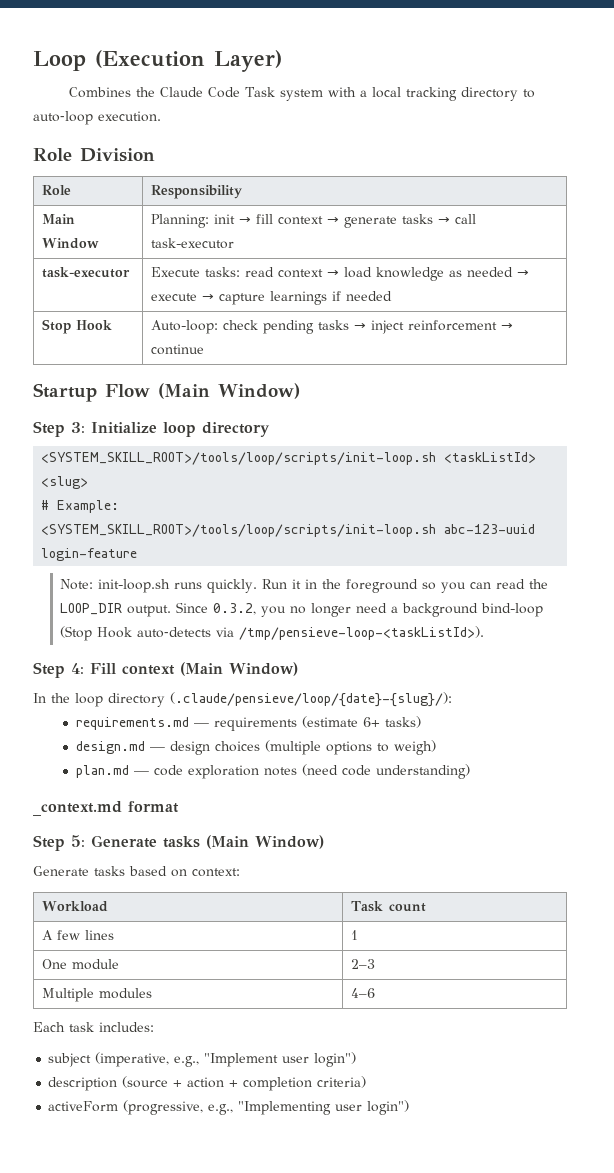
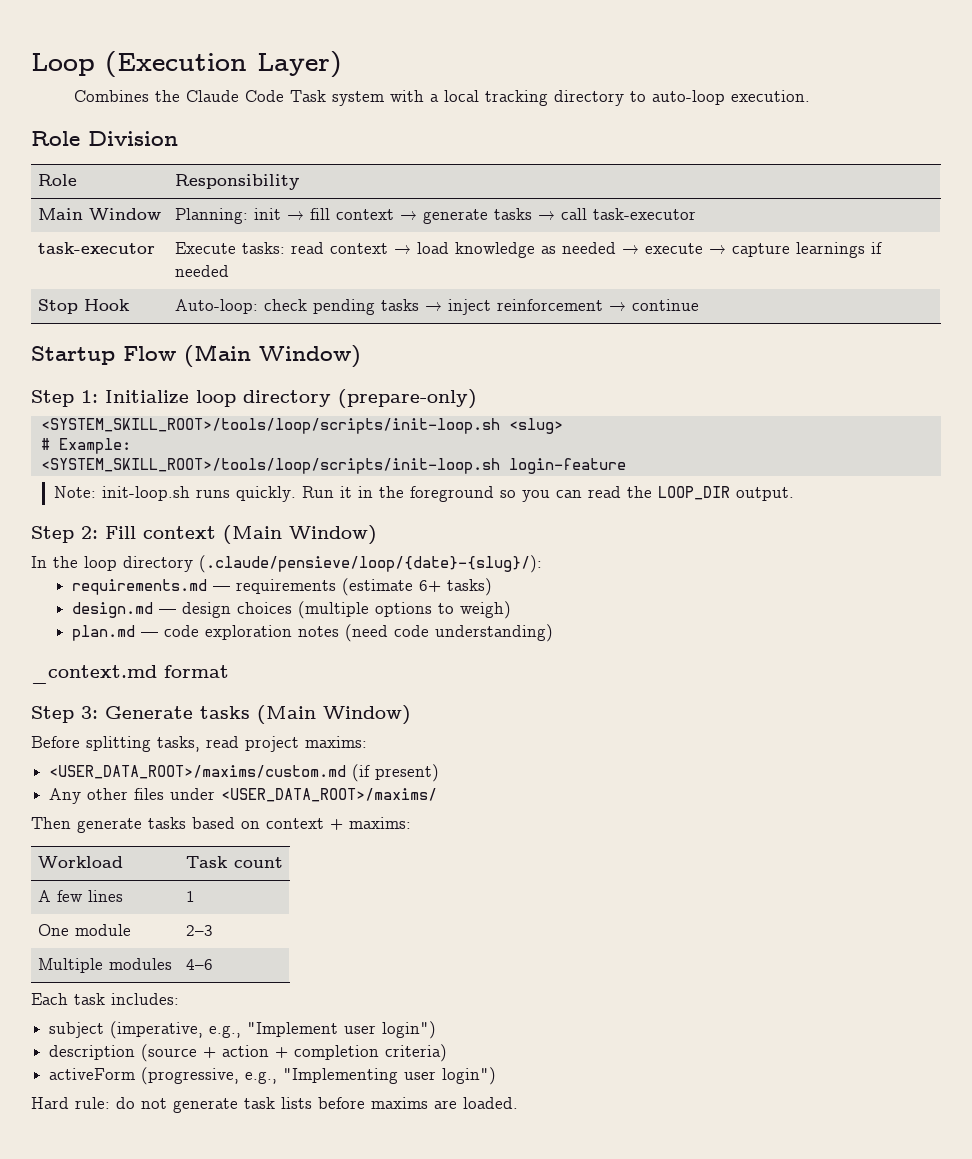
- Step 3: Initialize loop directory
- <SYSTEM_SKILL_ROOT>/tools/loop/scripts/init-loop.sh <taskListId> <slug>
+ Step 1: Initialize loop directory (prepare-only)
+ <SYSTEM_SKILL_ROOT>/tools/loop/scripts/init-loop.sh <slug>
- <SYSTEM_SKILL_ROOT>/tools/loop/scripts/init-loop.sh abc-123-uuid login-feature
+ <SYSTEM_SKILL_ROOT>/tools/loop/scripts/init-loop.sh login-feature
- Run it in the foreground so you can read the LOOP_DIR output. Since 0.3.2, you no longer need a background bind-loop (Stop Hook auto‑detects via /tmp/pensieve-loop-<taskListId>).
- Step 4: Fill context (Main Window)
+ Run it in the foreground so you can read the LOOP_DIR output.
+ Step 2: Fill context (Main Window)
- Step 5: Generate tasks (Main Window)
+ Step 3: Generate tasks (Main Window)
- Generate tasks based on context:
+ Before splitting tasks, read project maxims:
+ <USER_DATA_ROOT>/maxims/custom.md (if present)
+ Any other files under <USER_DATA_ROOT>/maxims/
+ Then generate tasks based on context + maxims:
+ Hard rule: do not generate task lists before maxims are loaded.

